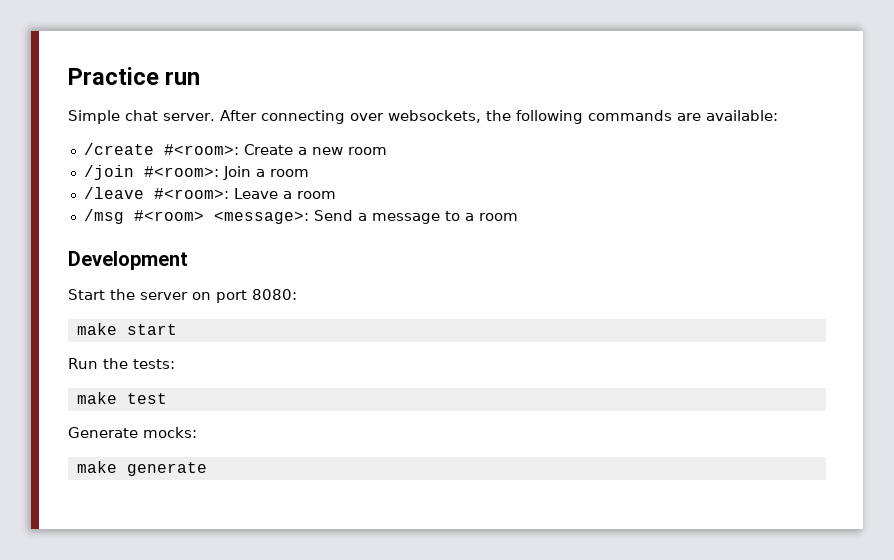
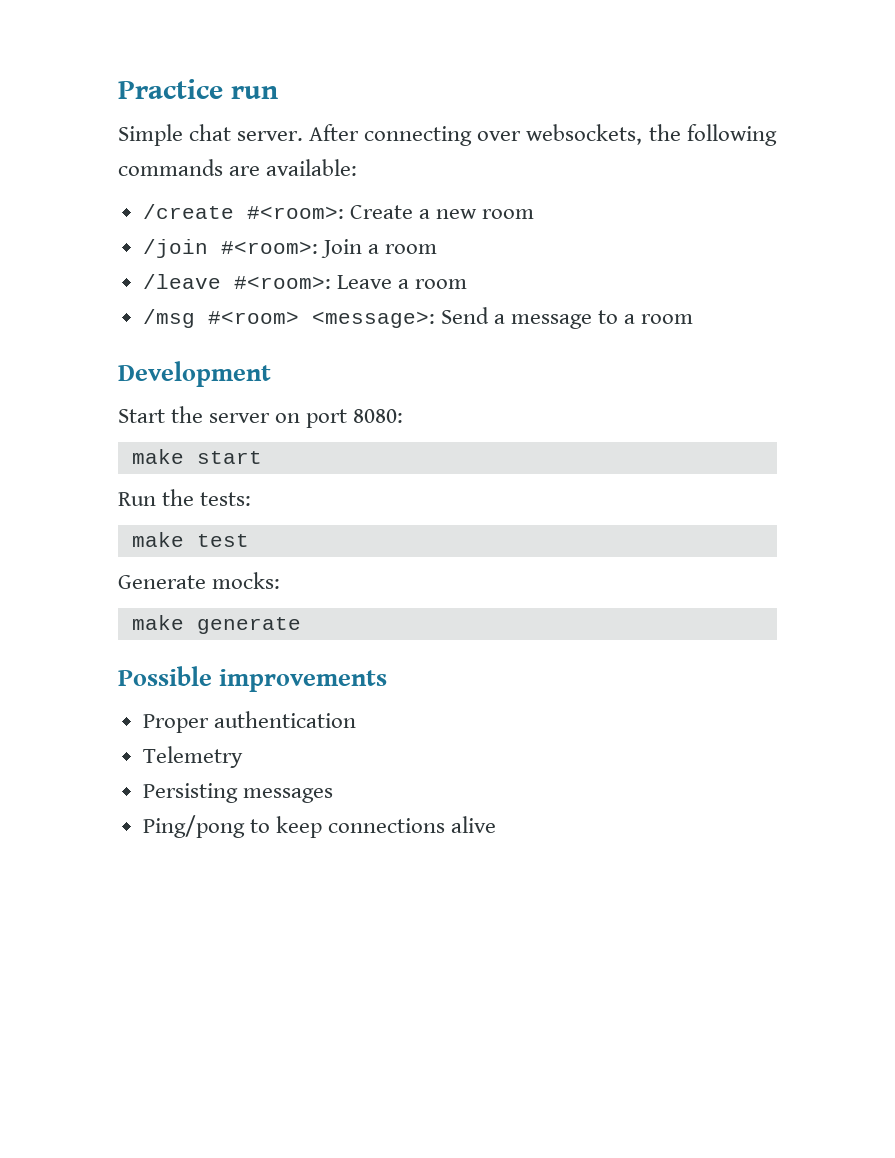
+ Possible improvements
+ Proper authentication
+ Telemetry
+ Persisting messages
+ Ping/pong to keep connections alive

